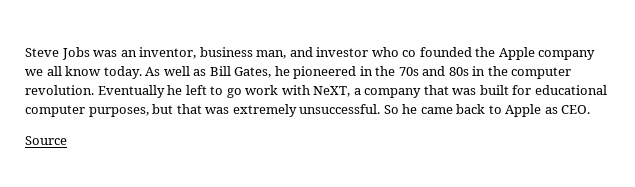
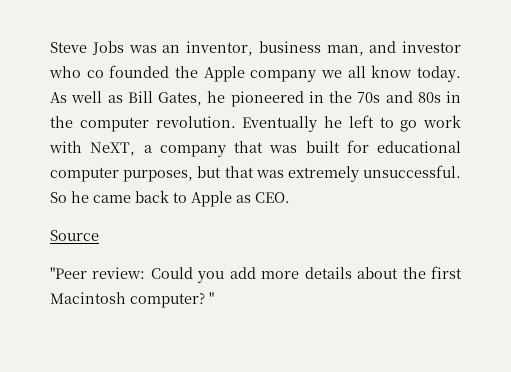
+ "Peer review: Could you add more details about the first Macintosh computer? "

